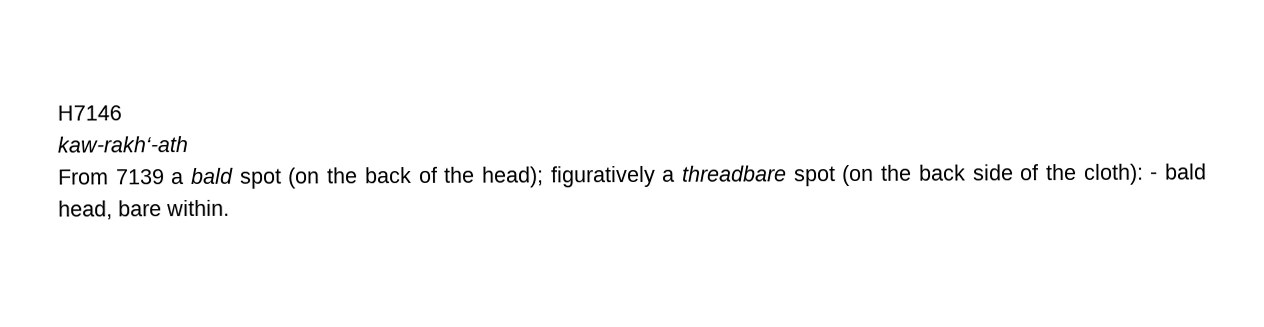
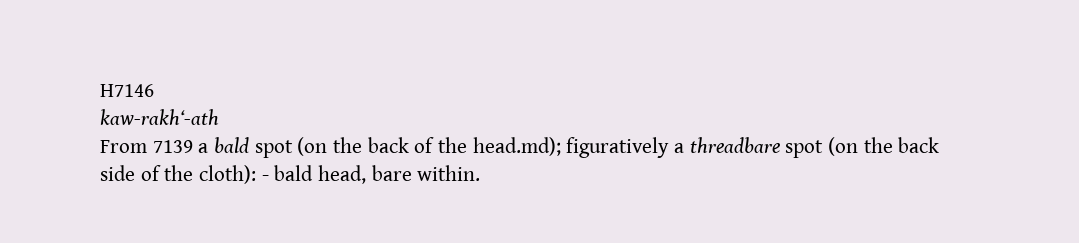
- From 7139 a bald spot (on the back of the head); figuratively a threadbare spot (on the back side of the cloth): - bald head, bare within.
+ From 7139 a bald spot (on the back of the head.md); figuratively a threadbare spot (on the back side of the cloth): - bald head, bare within.

